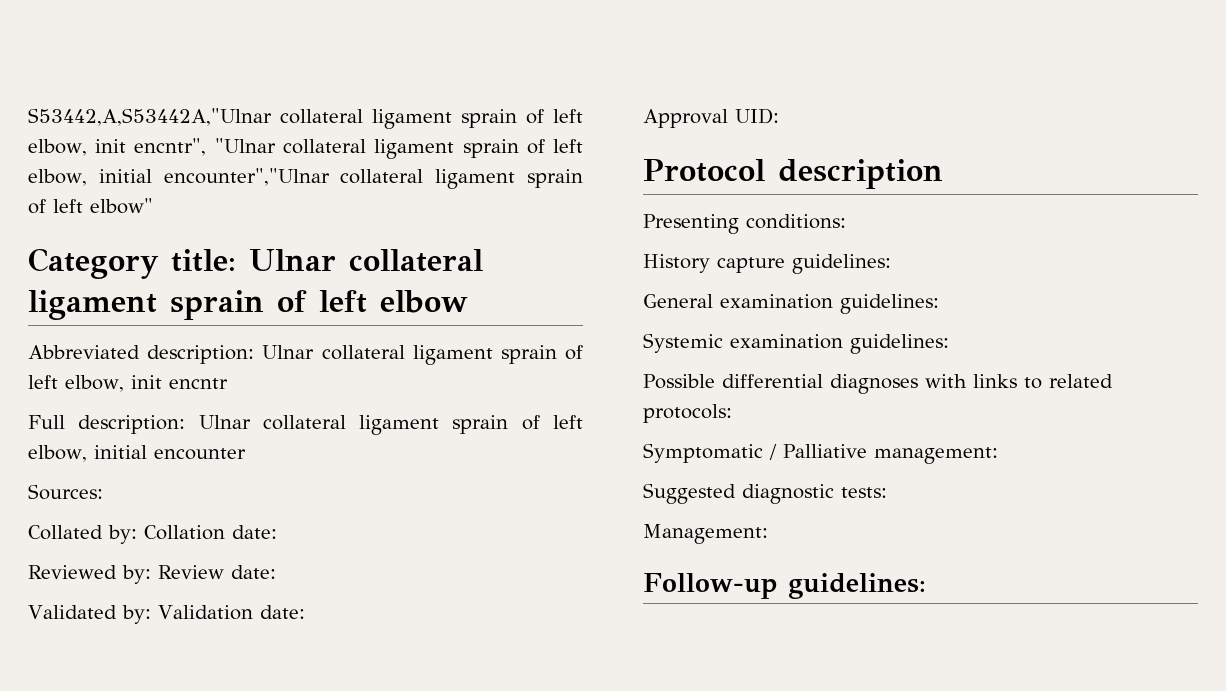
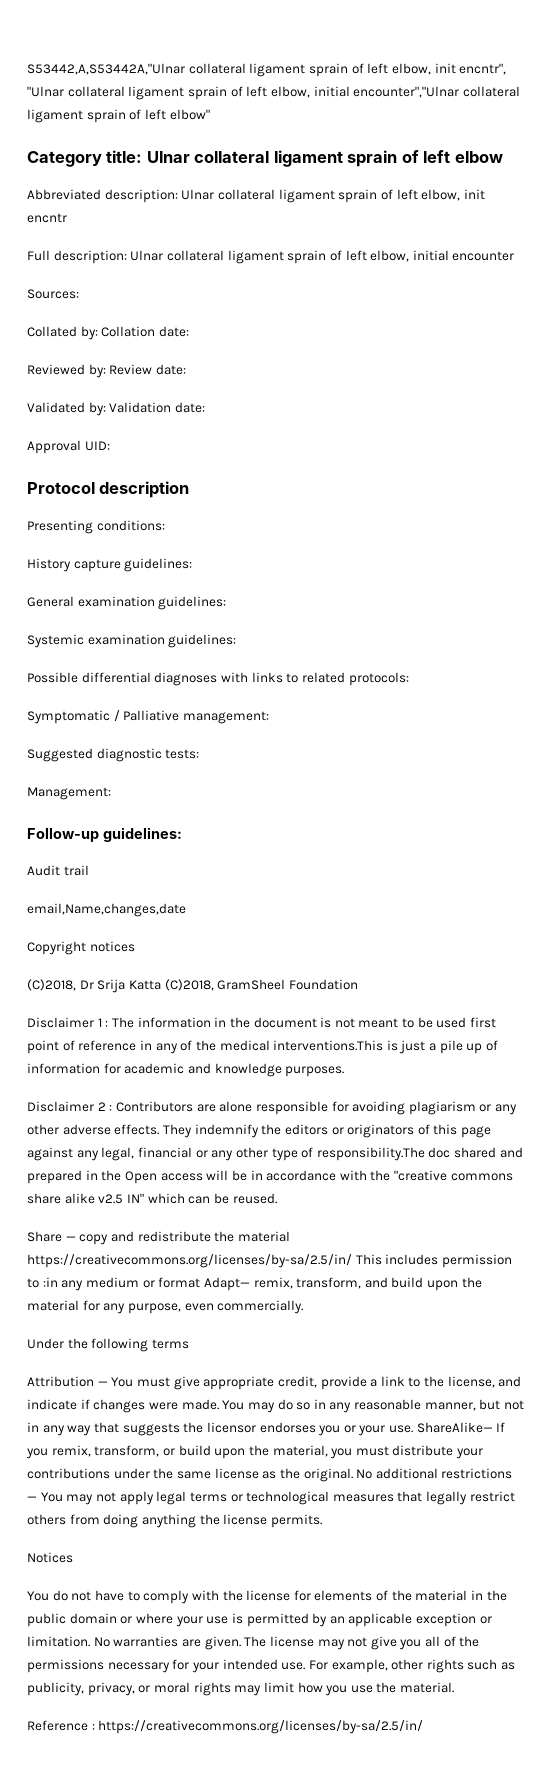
+ Audit trail
+ email,Name,changes,date
+ Copyright notices
+ (C)2018, Dr Srija Katta (C)2018, GramSheel Foundation
+ Disclaimer 1 : The information in the document is not meant to be used first point of reference in any of the medical interventions.This is just a pile up of information for academic and knowledge purposes.
+ Disclaimer 2 : Contributors are alone responsible for avoiding plagiarism or any other adverse effects. They indemnify the editors or originators of this page against any legal, financial or any other type of responsibility.The doc shared and prepared in the Open access will be in accordance with the "creative commons share alike v2.5 IN" which can be reused.
+ Share — copy and redistribute the material https://creativecommons.org/licenses/by-sa/2.5/in/ This includes permission to :in any medium or format Adapt— remix, transform, and build upon the material for any purpose, even commercially.
+ Under the following terms
+ Attribution — You must give appropriate credit, provide a link to the license, and indicate if changes were made. You may do so in any reasonable manner, but not in any way that suggests the licensor endorses you or your use. ShareAlike— If you remix, transform, or build upon the material, you must distribute your contributions under the same license as the original. No additional restrictions — You may not apply legal terms or technological measures that legally restrict others from doing anything the license permits.
+ Notices
+ You do not have to comply with the license for elements of the material in the public domain or where your use is permitted by an applicable exception or limitation. No warranties are given. The license may not give you all of the permissions necessary for your intended use. For example, other rights such as publicity, privacy, or moral rights may limit how you use the material.
+ Reference : https://creativecommons.org/licenses/by-sa/2.5/in/

